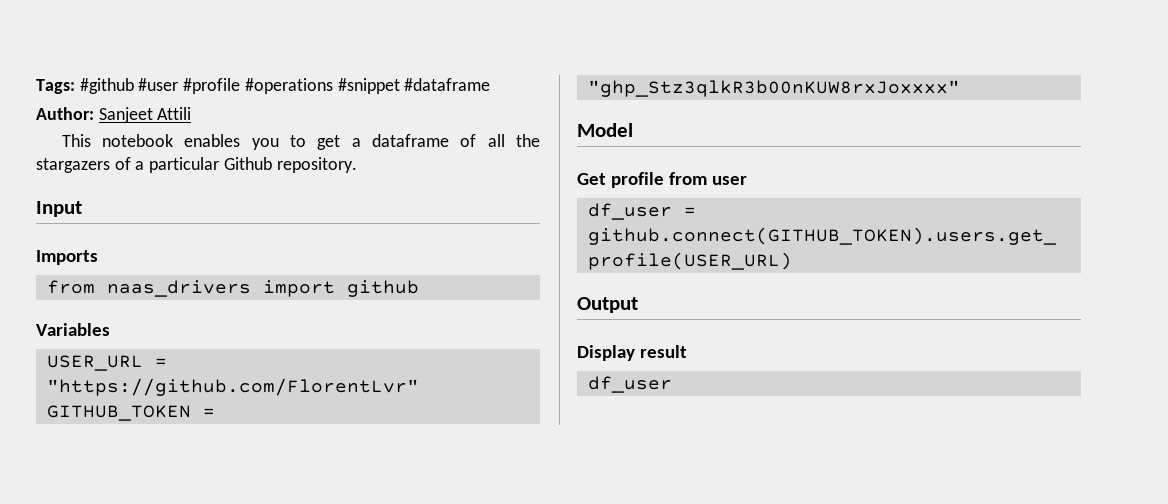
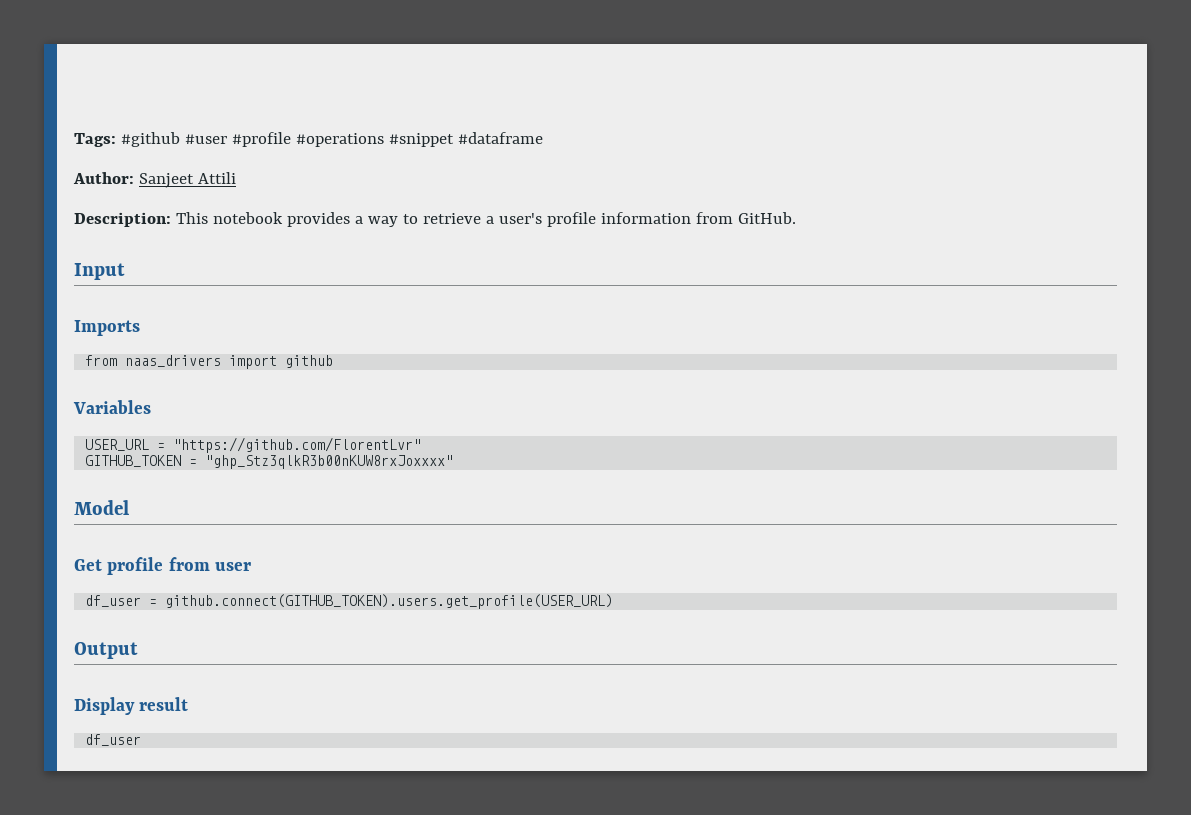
- This notebook enables you to get a dataframe of all the stargazers of a particular Github repository.
+ Description: This notebook provides a way to retrieve a user's profile information from GitHub.

